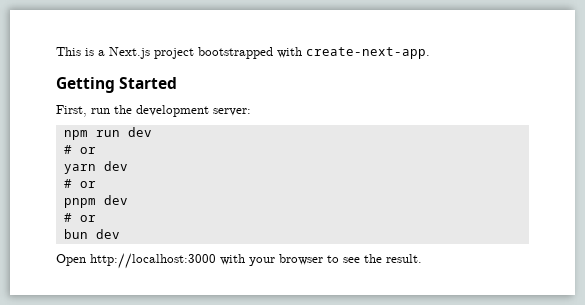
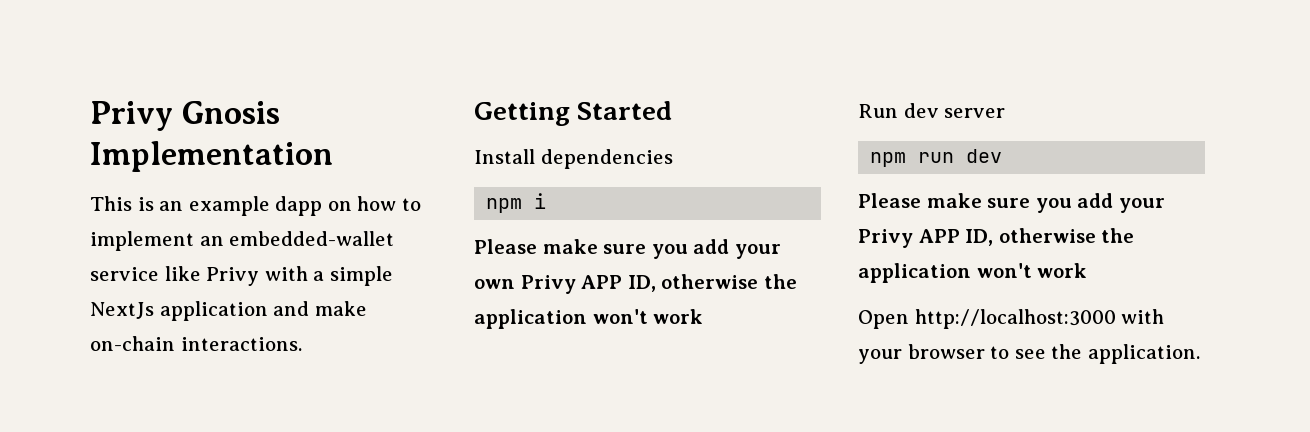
- This is a Next.js project bootstrapped with create-next-app.
+ Privy Gnosis Implementation
+ This is an example dapp on how to implement an embedded-wallet service like Privy with a simple NextJs application and make on-chain interactions.
  Getting Started
- First, run the development server:
+ Install dependencies
+ npm i
+ Please make sure you add your own Privy APP ID, otherwise the application won't work
+ Run dev server
  npm run dev
- # or
- yarn dev
- # or
- pnpm dev
- # or
- bun dev
+ Please make sure you add your Privy APP ID, otherwise the application won't work
- Open http://localhost:3000 with your browser to see the result.
+ Open http://localhost:3000 with your browser to see the application.

